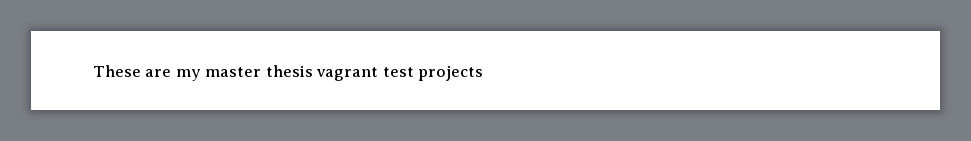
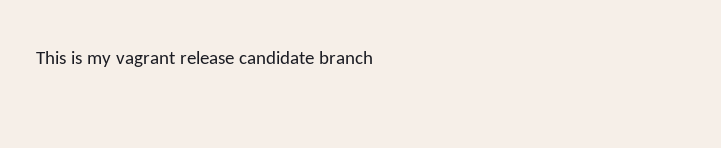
- These are my master thesis vagrant test projects
+ This is my vagrant release candidate branch

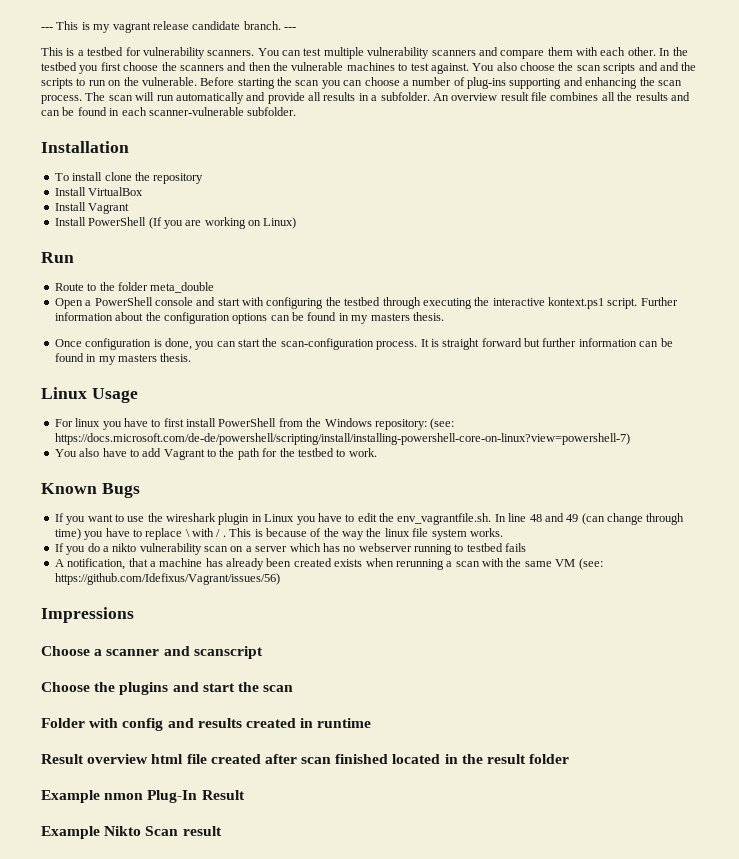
- This is my vagrant release candidate branch
+ --- This is my vagrant release candidate branch. ---
+ This is a testbed for vulnerability scanners. You can test multiple vulnerability scanners and compare them with each other. In the testbed you first choose the scanners and then the vulnerable machines to test against. You also choose the scan scripts and and the scripts to run on the vulnerable. Before starting the scan you can choose a number of plug-ins supporting and enhancing the scan process. The scan will run automatically and provide all results in a subfolder. An overview result file combines all the results and can be found in each scanner-vulnerable subfolder.
+ Installation
+ To install clone the repository
+ Install VirtualBox
+ Install Vagrant
+ Install PowerShell (If you are working on Linux)
+ Run
+ Route to the folder meta_double
+ Open a PowerShell console and start with configuring the testbed through executing the interactive kontext.ps1 script. Further information about the configuration options can be found in my masters thesis.
+ Once configuration is done, you can start the scan-configuration process. It is straight forward but further information can be found in my masters thesis.
+ Linux Usage
+ For linux you have to first install PowerShell from the Windows repository: (see: https://docs.microsoft.com/de-de/powershell/scripting/install/installing-powershell-core-on-linux?view=powershell-7)
+ You also have to add Vagrant to the path for the testbed to work.
+ Known Bugs
+ If you want to use the wireshark plugin in Linux you have to edit the env_vagrantfile.sh. In line 48 and 49 (can change through time) you have to replace \ with / . This is because of the way the linux file system works.
+ If you do a nikto vulnerability scan on a server which has no webserver running to testbed fails
+ A notification, that a machine has already been created exists when rerunning a scan with the same VM (see: https://github.com/Idefixus/Vagrant/issues/56)
+ Impressions
+ Choose a scanner and scanscript
+ Choose the plugins and start the scan
+ Folder with config and results created in runtime
+ Result overview html file created after scan finished located in the result folder
+ Example nmon Plug-In Result
+ Example Nikto Scan result

